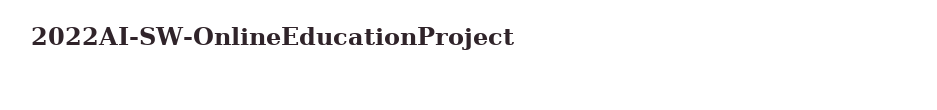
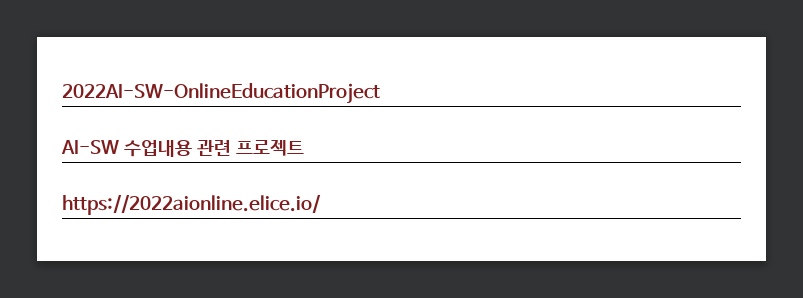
+ AI-SW 수업내용 관련 프로젝트
+ https://2022aionline.elice.io/

